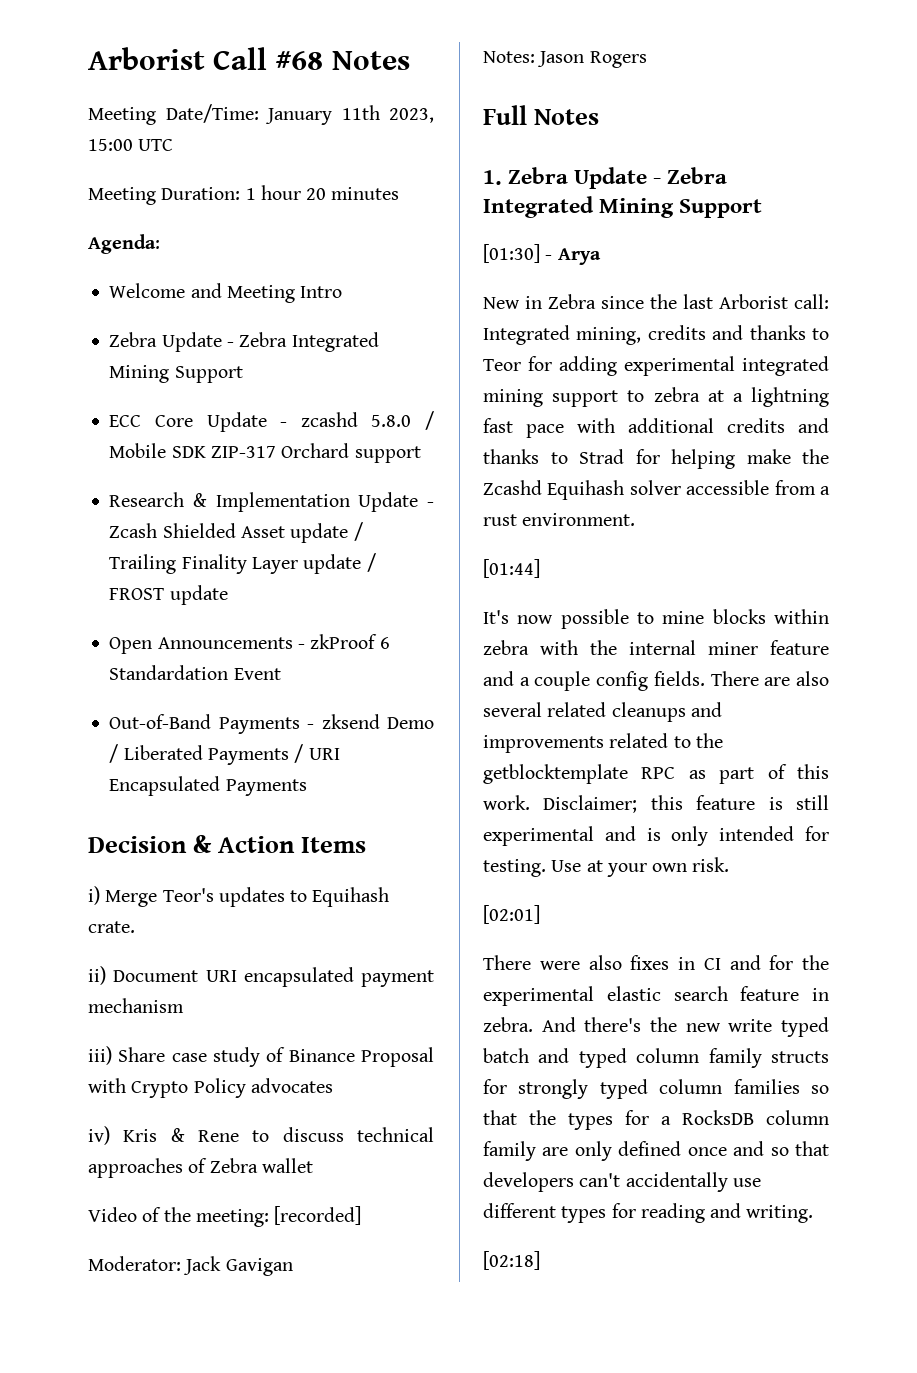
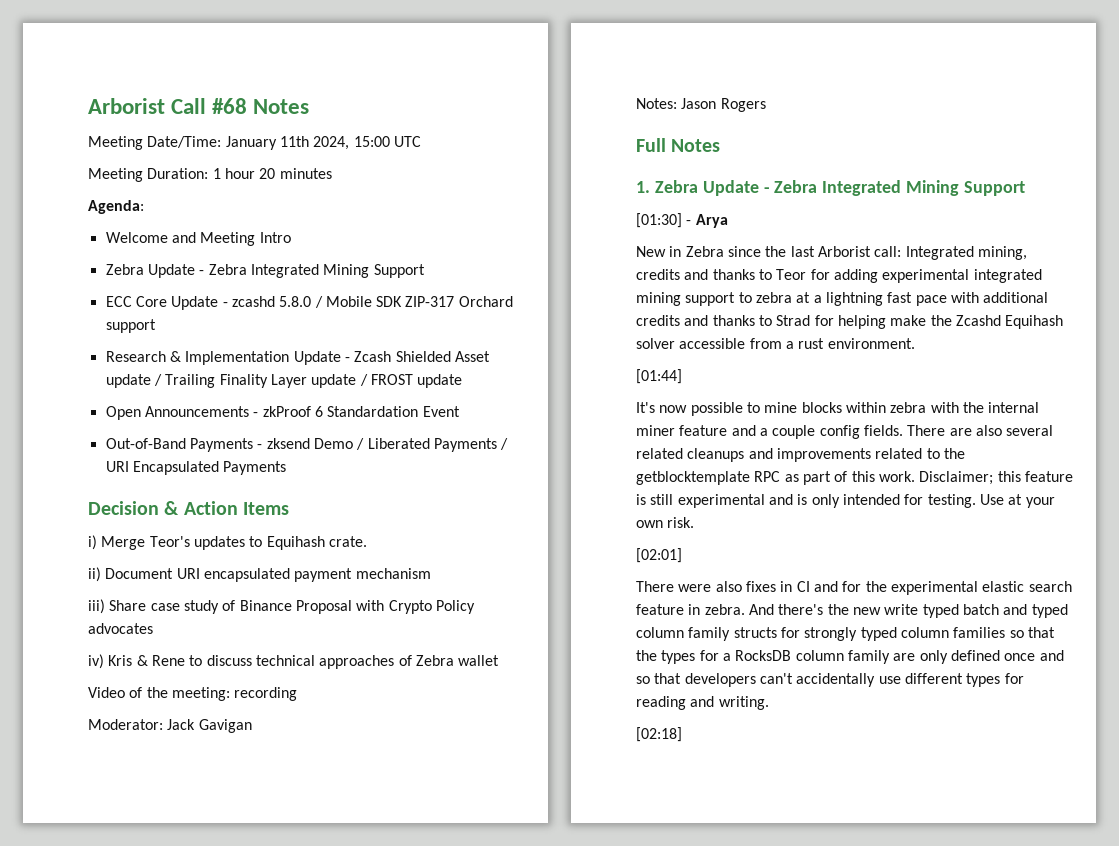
- Meeting Date/Time: January 11th 2023, 15:00 UTC
+ Meeting Date/Time: January 11th 2024, 15:00 UTC
- Video of the meeting: [recorded]
+ Video of the meeting: recording

